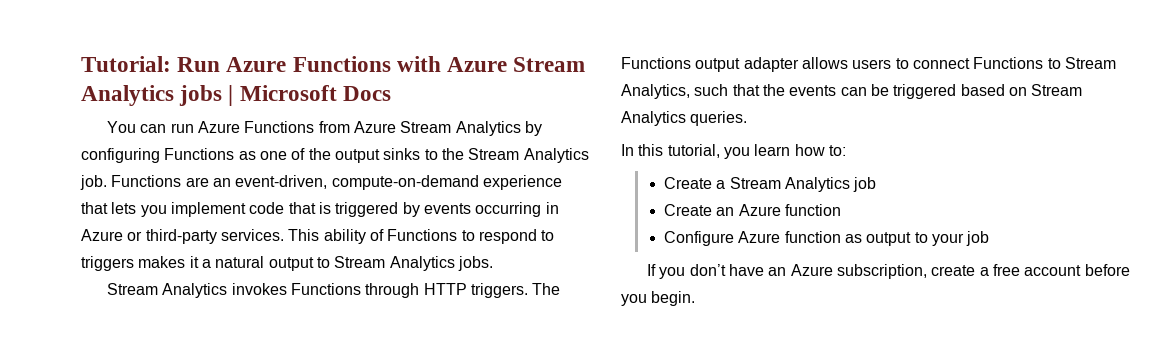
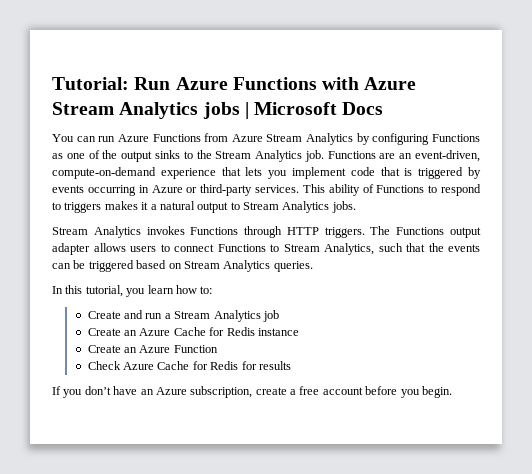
- Create a Stream Analytics job
+ Create and run a Stream Analytics job
- Create an Azure function
- Configure Azure function as output to your job
+ Create an Azure Cache for Redis instance
+ Create an Azure Function
+ Check Azure Cache for Redis for results

